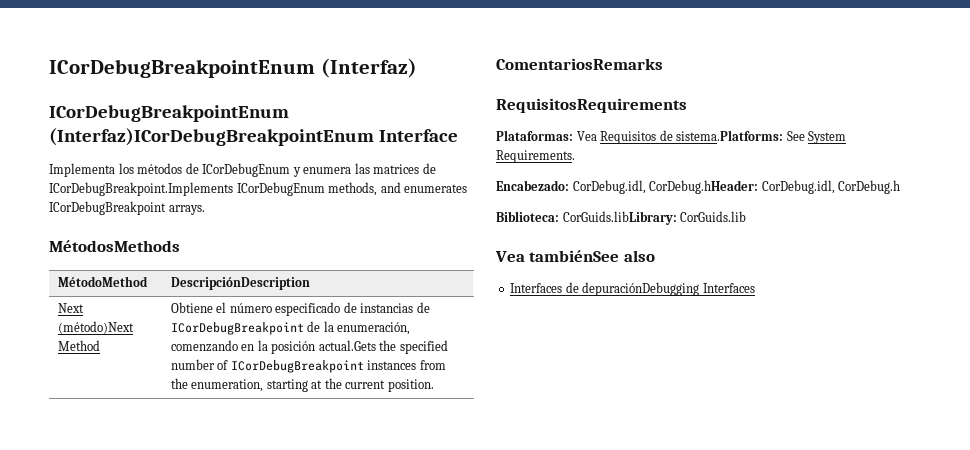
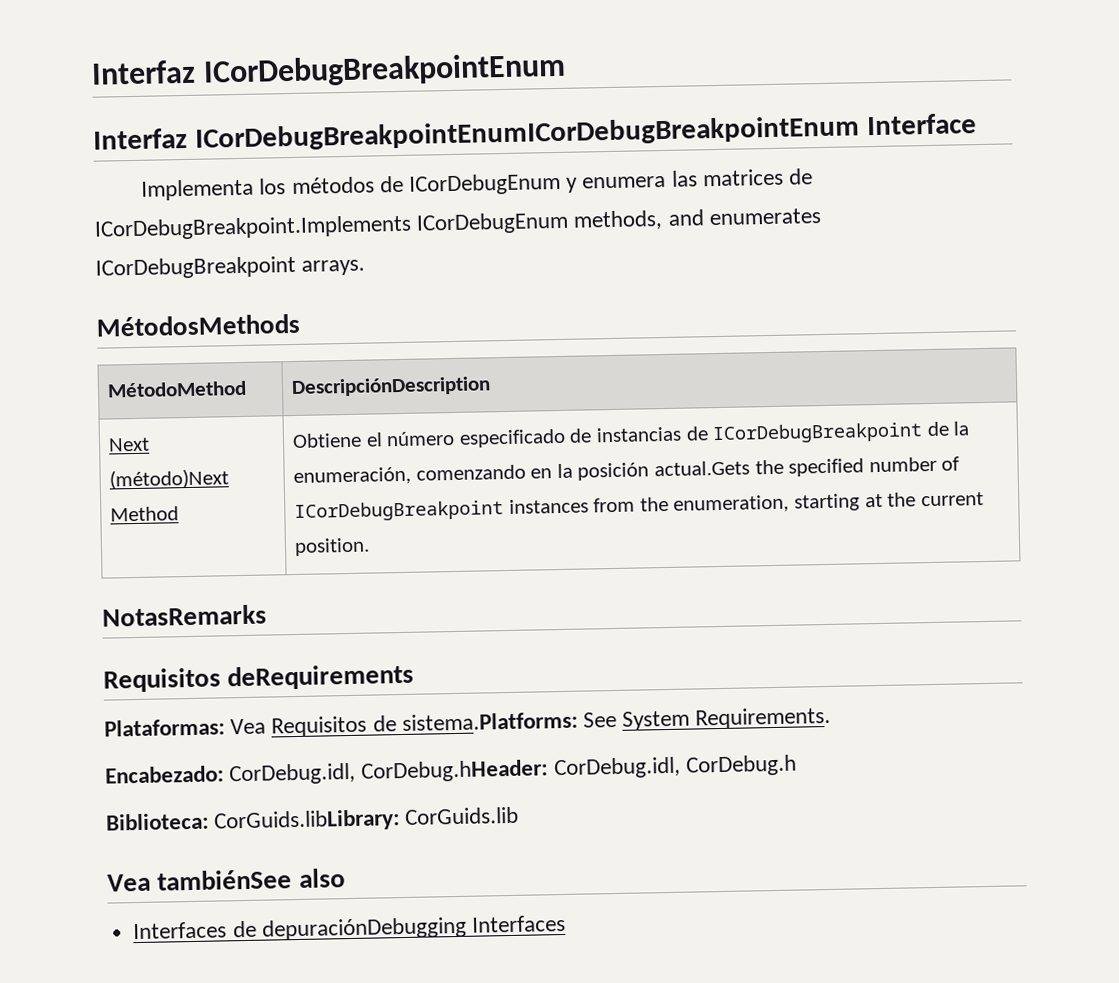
- ICorDebugBreakpointEnum (Interfaz)
- ICorDebugBreakpointEnum (Interfaz)ICorDebugBreakpointEnum Interface
+ Interfaz ICorDebugBreakpointEnum
+ Interfaz ICorDebugBreakpointEnumICorDebugBreakpointEnum Interface
- ComentariosRemarks
- RequisitosRequirements
+ NotasRemarks
+ Requisitos deRequirements

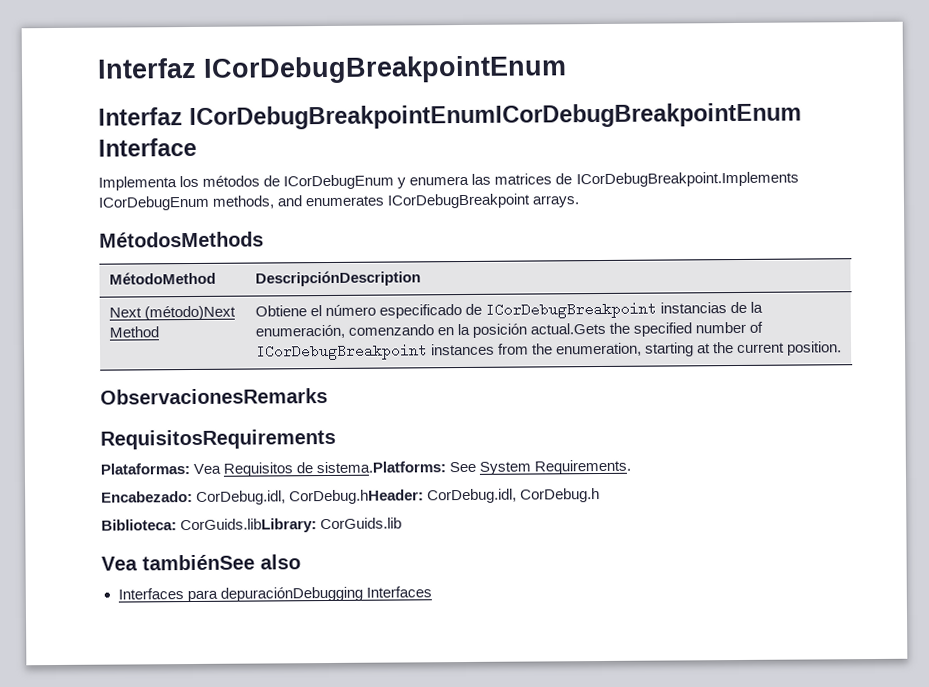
- Next (método)Next Method | Obtiene el número especificado de instancias de ICorDebugBreakpoint de la enumeración, comenzando en la posición actual.Gets the specified number of ICorDebugBreakpoint instances from the enumeration, starting at the current position.
+ Next (método)Next Method | Obtiene el número especificado de ICorDebugBreakpoint instancias de la enumeración, comenzando en la posición actual.Gets the specified number of ICorDebugBreakpoint instances from the enumeration, starting at the current position.
- NotasRemarks
- Requisitos deRequirements
+ ObservacionesRemarks
+ RequisitosRequirements
- Interfaces de depuraciónDebugging Interfaces
+ Interfaces para depuraciónDebugging Interfaces

